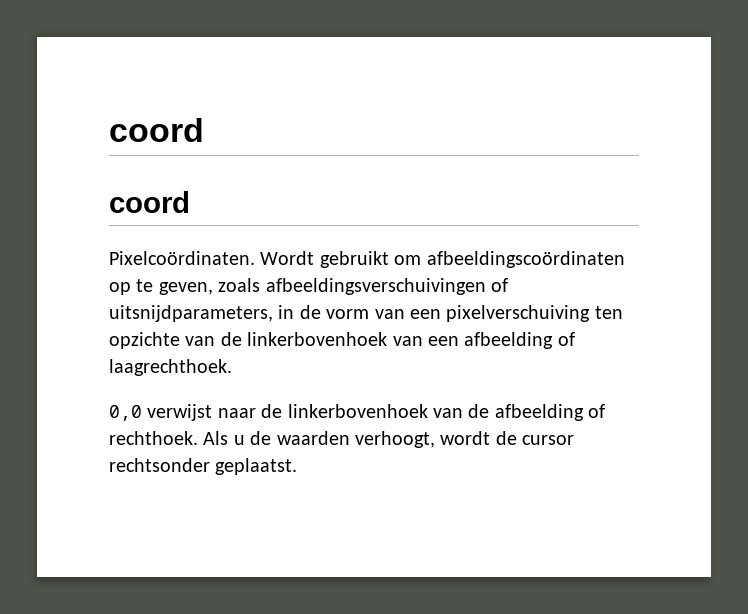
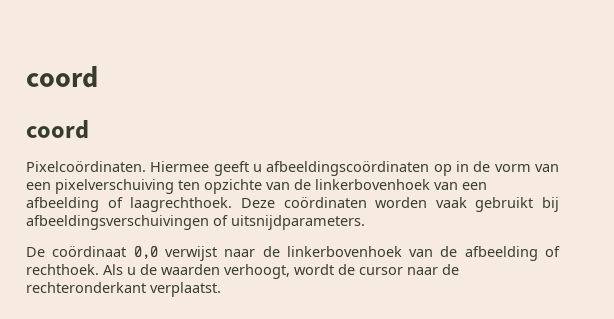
- Wordt gebruikt om afbeeldingscoördinaten op te geven, zoals afbeeldingsverschuivingen of uitsnijdparameters, in de vorm van een pixelverschuiving ten opzichte van de linkerbovenhoek van een afbeelding of laagrechthoek.
- 0,0 verwijst naar de linkerbovenhoek van de afbeelding of rechthoek.
+ Hiermee geeft u afbeeldingscoördinaten op in de vorm van een pixelverschuiving ten opzichte van de linkerbovenhoek van een afbeelding of laagrechthoek. Deze coördinaten worden vaak gebruikt bij afbeeldingsverschuivingen of uitsnijdparameters.
+ De coördinaat 0,0 verwijst naar de linkerbovenhoek van de afbeelding of rechthoek.
- Als u de waarden verhoogt, wordt de cursor rechtsonder geplaatst.
+ Als u de waarden verhoogt, wordt de cursor naar de rechteronderkant verplaatst.

